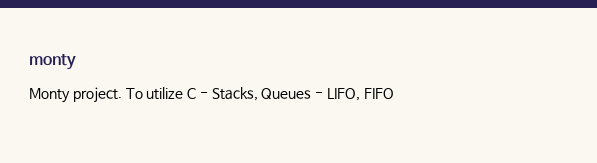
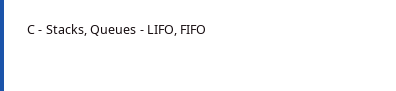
- monty
- Monty project. To utilize C - Stacks, Queues - LIFO, FIFO
+ C - Stacks, Queues - LIFO, FIFO

